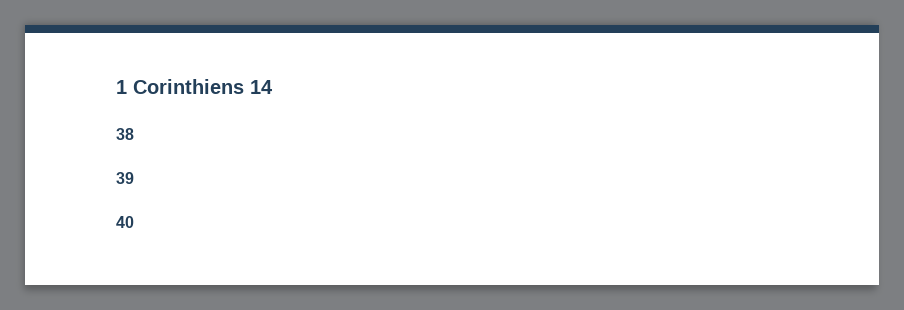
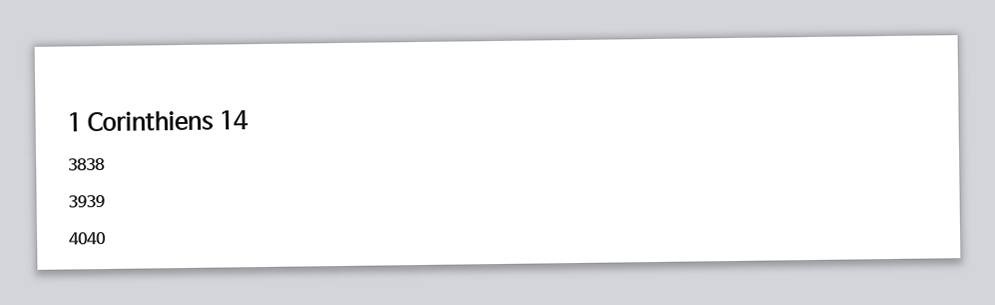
- 38
- 39
- 40
+ 3838
+ 3939
+ 4040

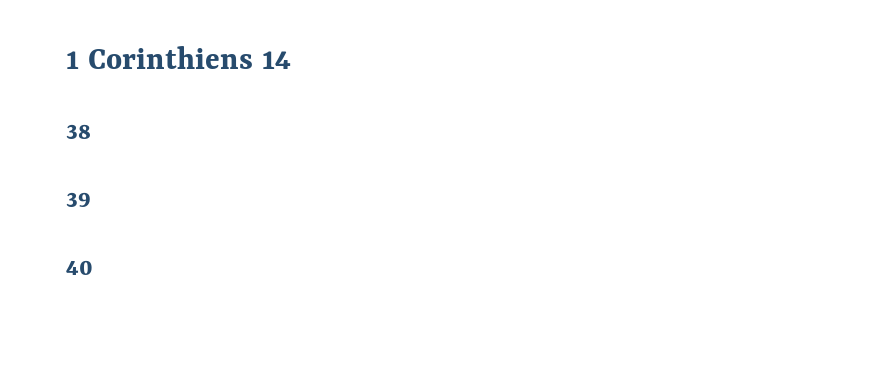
- 3838
- 3939
- 4040
+ 38
+ 39
+ 40

